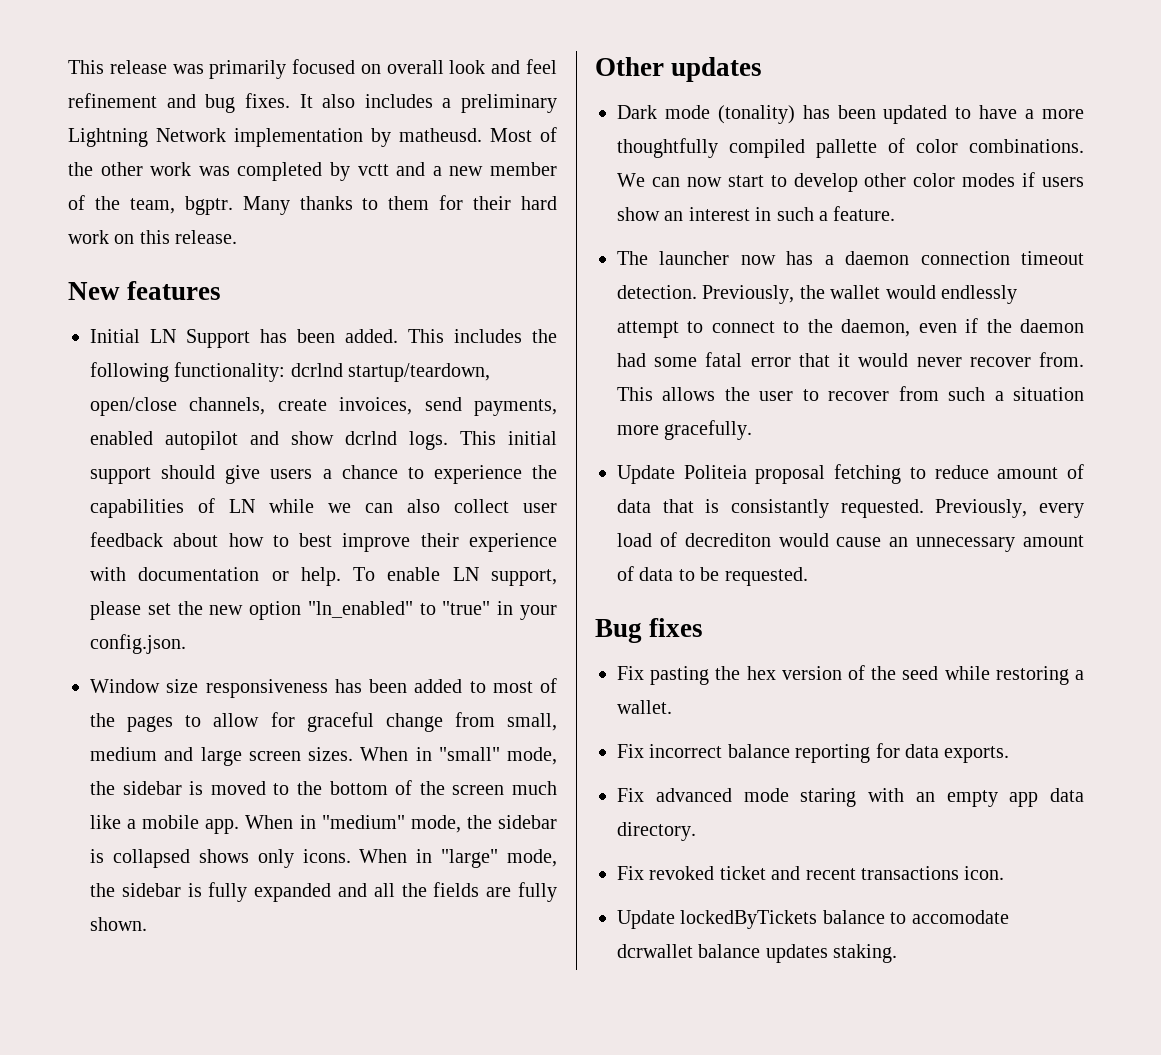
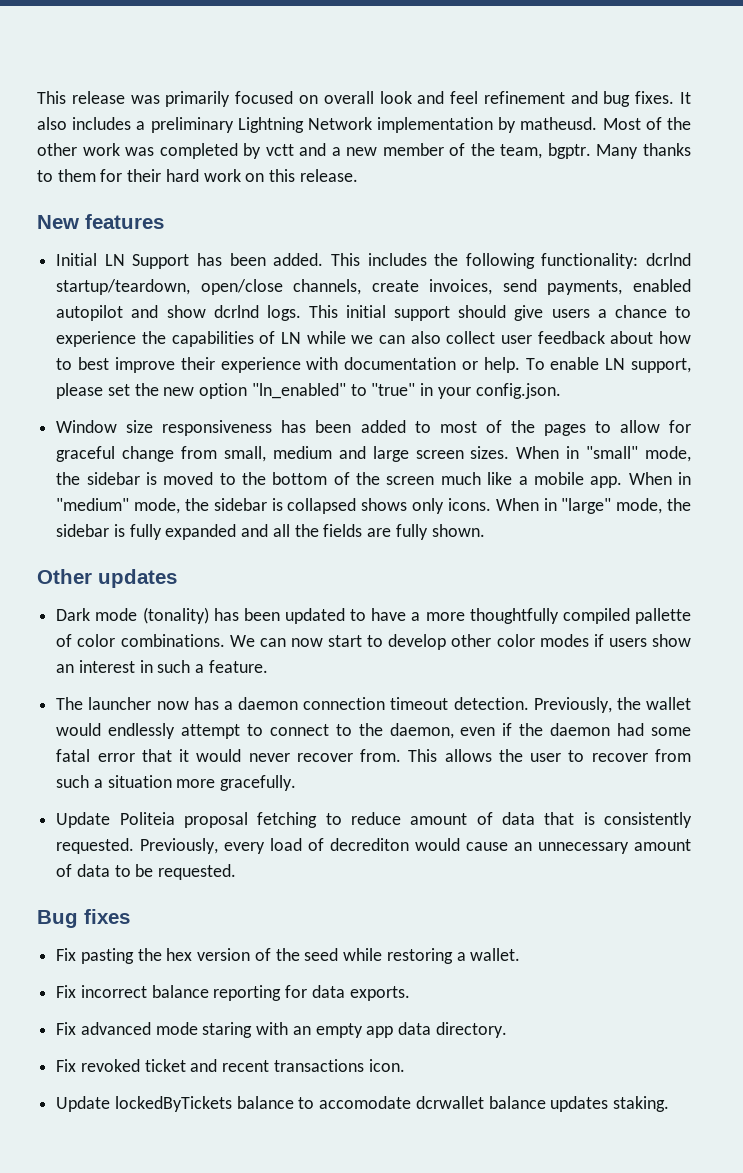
- Update Politeia proposal fetching to reduce amount of data that is consistantly requested.
+ Update Politeia proposal fetching to reduce amount of data that is consistently requested.

